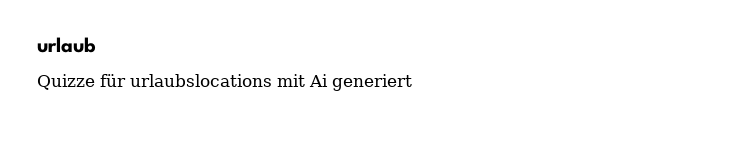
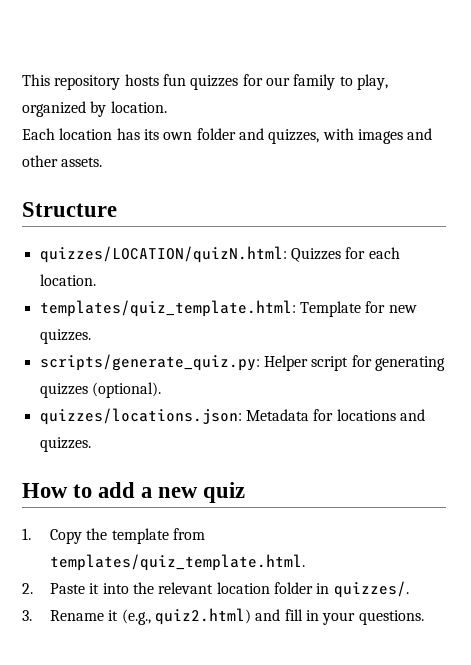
- urlaub
- Quizze für urlaubslocations mit Ai generiert
+ This repository hosts fun quizzes for our family to play, organized by location.
+ Each location has its own folder and quizzes, with images and other assets.
+ Structure
+ quizzes/LOCATION/quizN.html: Quizzes for each location.
+ templates/quiz_template.html: Template for new quizzes.
+ scripts/generate_quiz.py: Helper script for generating quizzes (optional).
+ quizzes/locations.json: Metadata for locations and quizzes.
+ How to add a new quiz
+ 1. Copy the template from templates/quiz_template.html.
+ 2. Paste it into the relevant location folder in quizzes/.
+ 3. Rename it (e.g., quiz2.html) and fill in your questions.

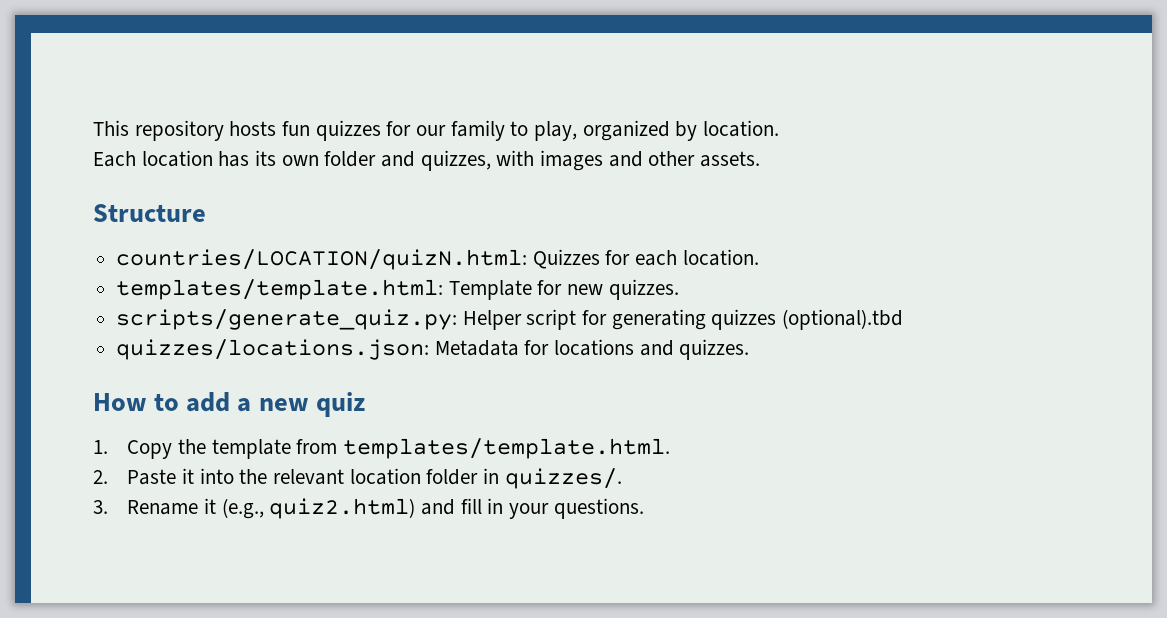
- quizzes/LOCATION/quizN.html: Quizzes for each location.
+ countries/LOCATION/quizN.html: Quizzes for each location.
- templates/quiz_template.html: Template for new quizzes.
+ templates/template.html: Template for new quizzes.
- scripts/generate_quiz.py: Helper script for generating quizzes (optional).
+ scripts/generate_quiz.py: Helper script for generating quizzes (optional).tbd
- 1. Copy the template from templates/quiz_template.html.
+ 1. Copy the template from templates/template.html.

